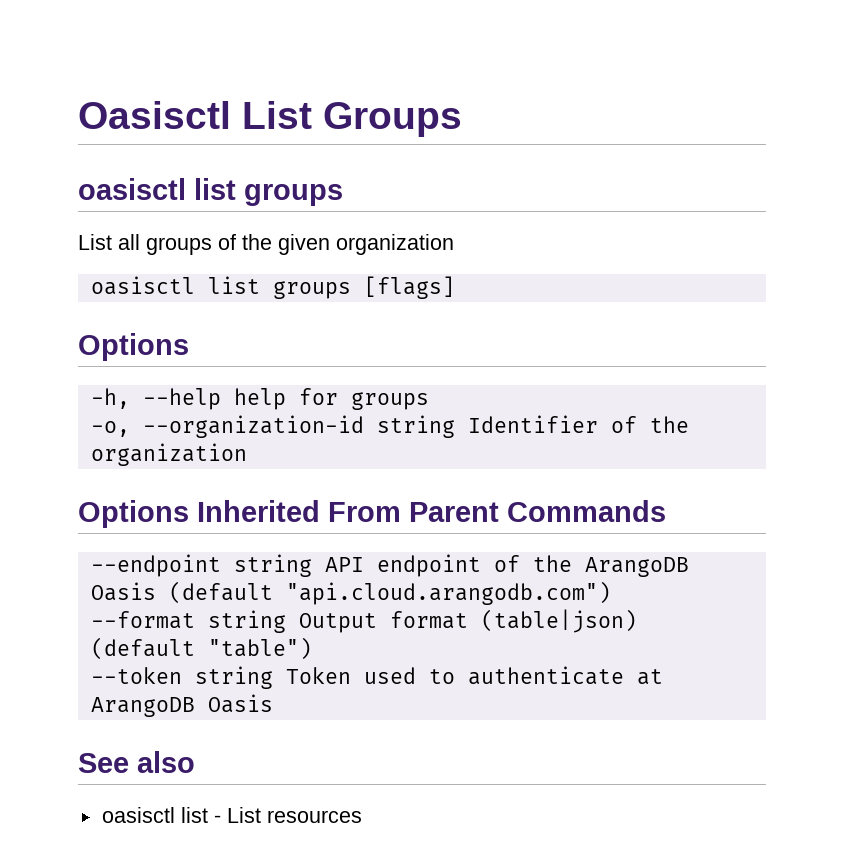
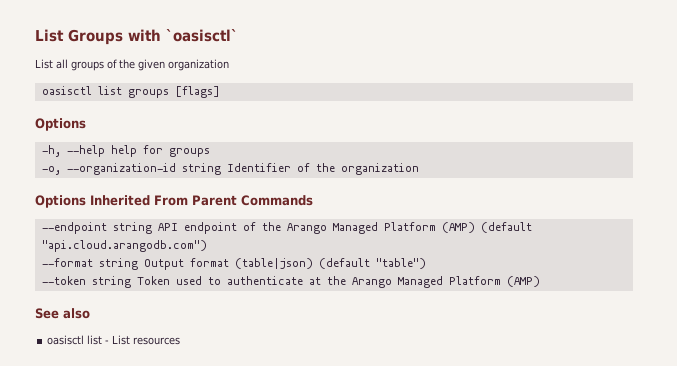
- Oasisctl List Groups
- oasisctl list groups
+ List Groups with `oasisctl`
- --endpoint string API endpoint of the ArangoDB Oasis (default "api.cloud.arangodb.com")
+ --endpoint string API endpoint of the Arango Managed Platform (AMP) (default "api.cloud.arangodb.com")
- --token string Token used to authenticate at ArangoDB Oasis
+ --token string Token used to authenticate at the Arango Managed Platform (AMP)

